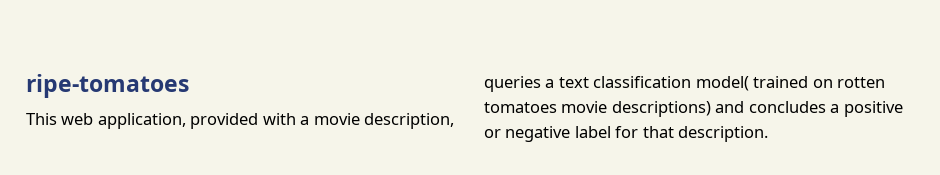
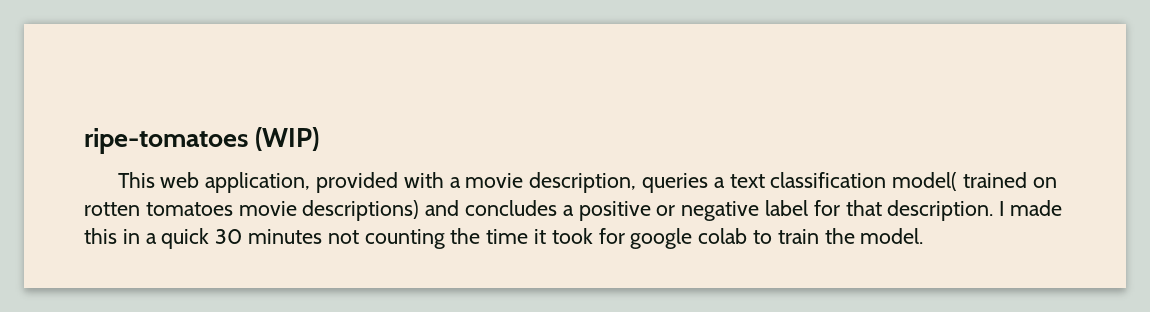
- ripe-tomatoes
+ ripe-tomatoes (WIP)
+ I made this in a quick 30 minutes not counting the time it took for google colab to train the model.

